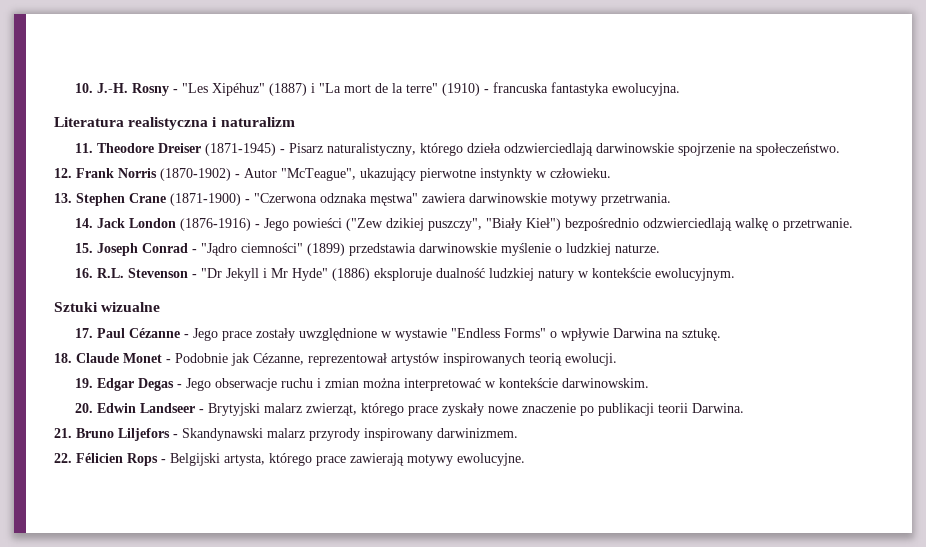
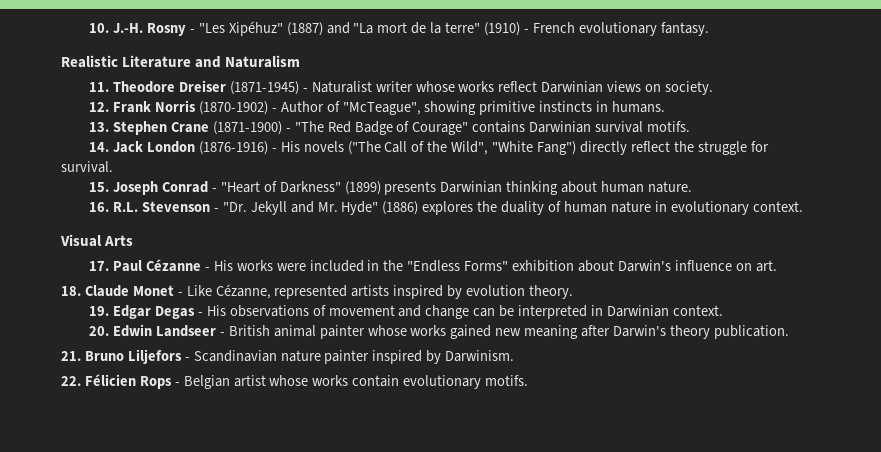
- 10. J.-H. Rosny - "Les Xipéhuz" (1887) i "La mort de la terre" (1910) - francuska fantastyka ewolucyjna.
- Literatura realistyczna i naturalizm
+ 10. J.-H. Rosny - "Les Xipéhuz" (1887) and "La mort de la terre" (1910) - French evolutionary fantasy.
+ Realistic Literature and Naturalism
- 11. Theodore Dreiser (1871-1945) - Pisarz naturalistyczny, którego dzieła odzwierciedlają darwinowskie spojrzenie na społeczeństwo.
+ 11. Theodore Dreiser (1871-1945) - Naturalist writer whose works reflect Darwinian views on society.
- 12. Frank Norris (1870-1902) - Autor "McTeague", ukazujący pierwotne instynkty w człowieku.
+ 12. Frank Norris (1870-1902) - Author of "McTeague", showing primitive instincts in humans.
- 13. Stephen Crane (1871-1900) - "Czerwona odznaka męstwa" zawiera darwinowskie motywy przetrwania.
+ 13. Stephen Crane (1871-1900) - "The Red Badge of Courage" contains Darwinian survival motifs.
- 14. Jack London (1876-1916) - Jego powieści ("Zew dzikiej puszczy", "Biały Kieł") bezpośrednio odzwierciedlają walkę o przetrwanie.
- 15. Joseph Conrad - "Jądro ciemności" (1899) przedstawia darwinowskie myślenie o ludzkiej naturze.
- 16. R.L. Stevenson - "Dr Jekyll i Mr Hyde" (1886) eksploruje dualność ludzkiej natury w kontekście ewolucyjnym.
- Sztuki wizualne
- 17. Paul Cézanne - Jego prace zostały uwzględnione w wystawie "Endless Forms" o wpływie Darwina na sztukę.
- 18. Claude Monet - Podobnie jak Cézanne, reprezentował artystów inspirowanych teorią ewolucji.
- 19. Edgar Degas - Jego obserwacje ruchu i zmian można interpretować w kontekście darwinowskim.
- 20. Edwin Landseer - Brytyjski malarz zwierząt, którego prace zyskały nowe znaczenie po publikacji teorii Darwina.
- 21. Bruno Liljefors - Skandynawski malarz przyrody inspirowany darwinizmem.
- 22. Félicien Rops - Belgijski artysta, którego prace zawierają motywy ewolucyjne.
+ 14. Jack London (1876-1916) - His novels ("The Call of the Wild", "White Fang") directly reflect the struggle for survival.
+ 15. Joseph Conrad - "Heart of Darkness" (1899) presents Darwinian thinking about human nature.
+ 16. R.L. Stevenson - "Dr. Jekyll and Mr. Hyde" (1886) explores the duality of human nature in evolutionary context.
+ Visual Arts
+ 17. Paul Cézanne - His works were included in the "Endless Forms" exhibition about Darwin's influence on art.
+ 18. Claude Monet - Like Cézanne, represented artists inspired by evolution theory.
+ 19. Edgar Degas - His observations of movement and change can be interpreted in Darwinian context.
+ 20. Edwin Landseer - British animal painter whose works gained new meaning after Darwin's theory publication.
+ 21. Bruno Liljefors - Scandinavian nature painter inspired by Darwinism.
+ 22. Félicien Rops - Belgian artist whose works contain evolutionary motifs.

